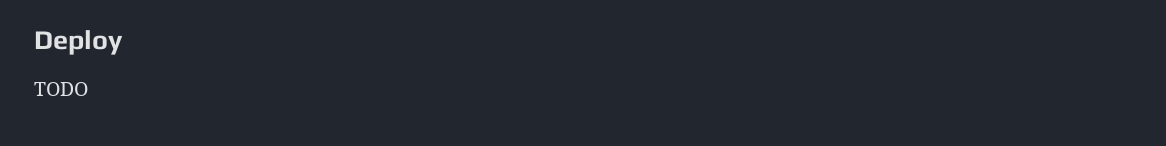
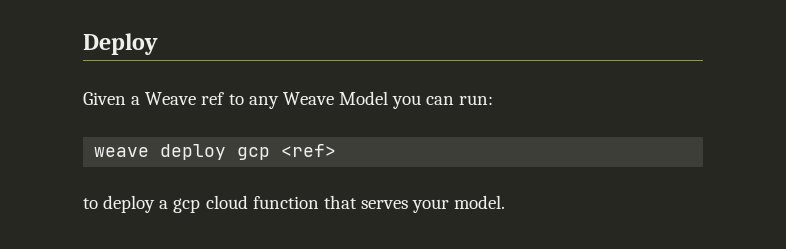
- TODO
+ Given a Weave ref to any Weave Model you can run:
+ weave deploy gcp <ref>
+ to deploy a gcp cloud function that serves your model.

